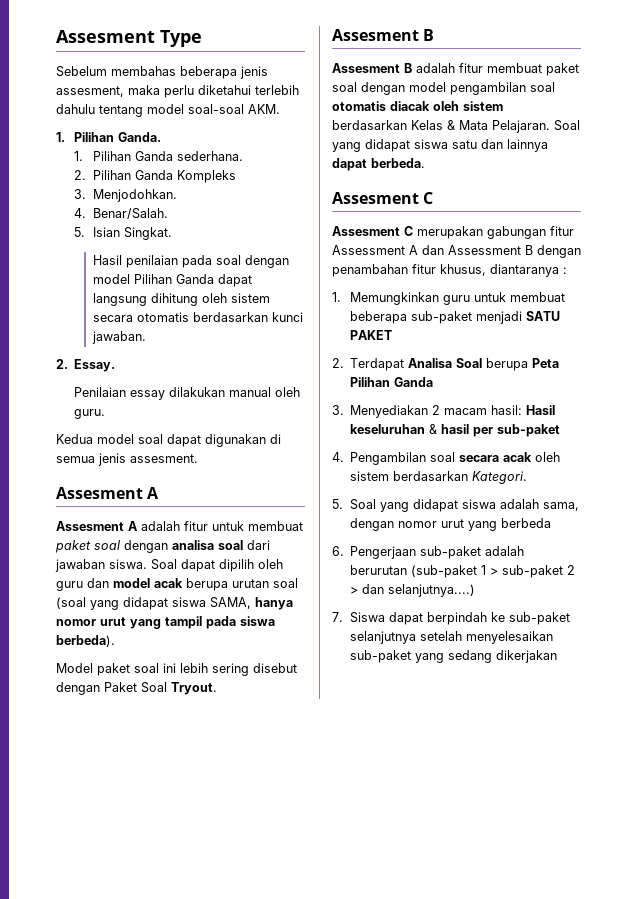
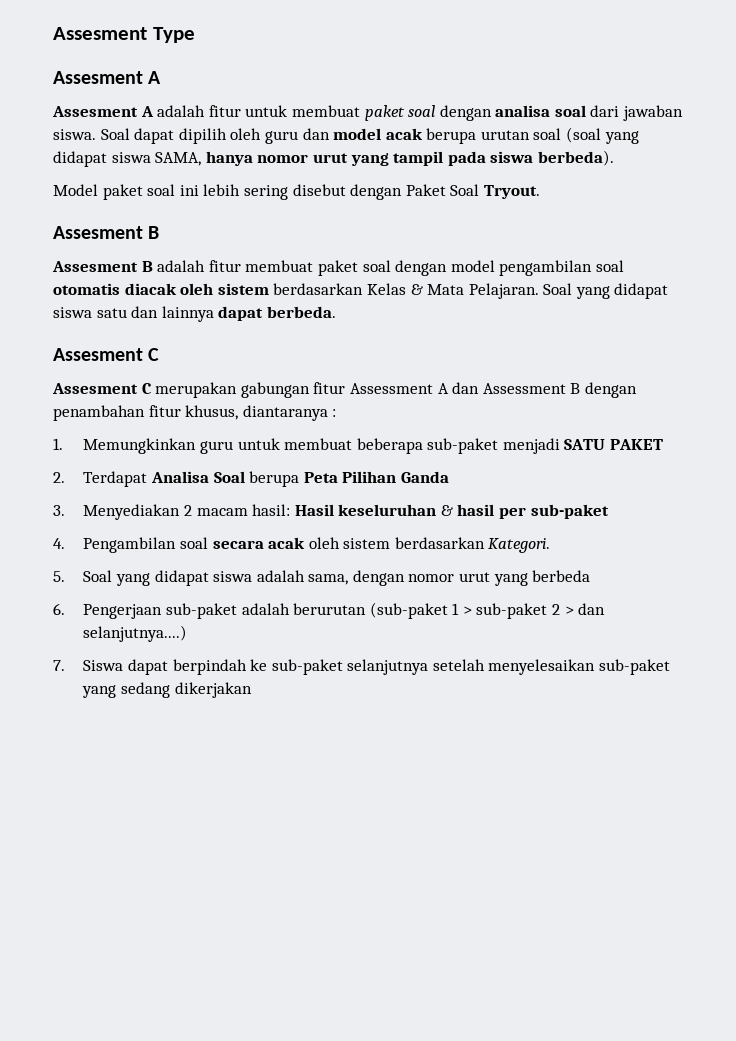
- Sebelum membahas beberapa jenis assesment, maka perlu diketahui terlebih dahulu tentang model soal-soal AKM.
- 1. Pilihan Ganda.
- 1. Pilihan Ganda sederhana.
- 2. Pilihan Ganda Kompleks
- 3. Menjodohkan.
- 4. Benar/Salah.
- 5. Isian Singkat.
- Hasil penilaian pada soal dengan model Pilihan Ganda dapat langsung dihitung oleh sistem secara otomatis berdasarkan kunci jawaban.
- 2. Essay.
- Penilaian essay dilakukan manual oleh guru.
- Kedua model soal dapat digunakan di semua jenis assesment.

